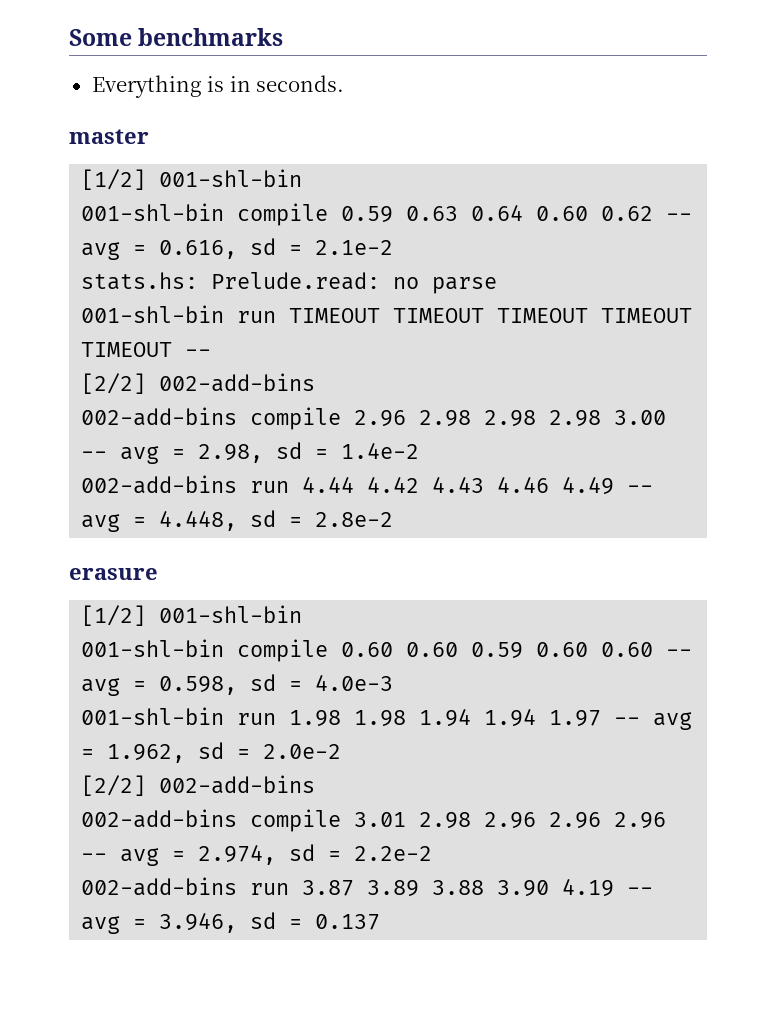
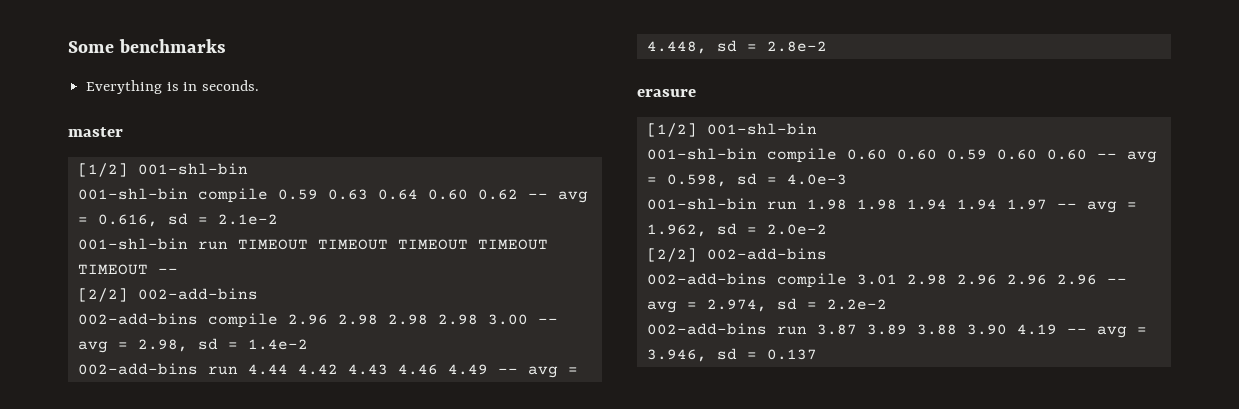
- stats.hs: Prelude.read: no parse

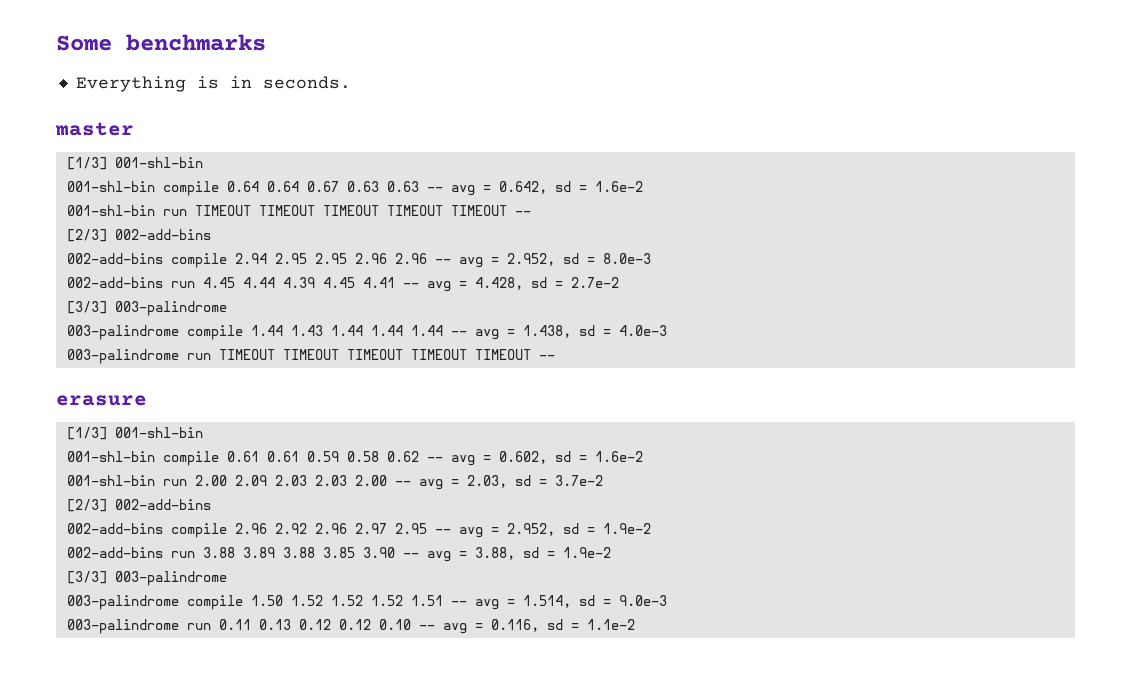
  master
- [1/2] 001-shl-bin
- 001-shl-bin compile 0.59 0.63 0.64 0.60 0.62 -- avg = 0.616, sd = 2.1e-2
+ [1/3] 001-shl-bin
+ 001-shl-bin compile 0.64 0.64 0.67 0.63 0.63 -- avg = 0.642, sd = 1.6e-2
  001-shl-bin run TIMEOUT TIMEOUT TIMEOUT TIMEOUT TIMEOUT --
- [2/2] 002-add-bins
+ [2/3] 002-add-bins
+ 002-add-bins compile 2.94 2.95 2.95 2.96 2.96 -- avg = 2.952, sd = 8.0e-3
+ 002-add-bins run 4.45 4.44 4.39 4.45 4.41 -- avg = 4.428, sd = 2.7e-2
+ [3/3] 003-palindrome
+ 003-palindrome compile 1.44 1.43 1.44 1.44 1.44 -- avg = 1.438, sd = 4.0e-3
+ 003-palindrome run TIMEOUT TIMEOUT TIMEOUT TIMEOUT TIMEOUT --
+ erasure
+ [1/3] 001-shl-bin
+ 001-shl-bin compile 0.61 0.61 0.59 0.58 0.62 -- avg = 0.602, sd = 1.6e-2
+ 001-shl-bin run 2.00 2.09 2.03 2.03 2.00 -- avg = 2.03, sd = 3.7e-2
+ [2/3] 002-add-bins
- 002-add-bins compile 2.96 2.98 2.98 2.98 3.00 -- avg = 2.98, sd = 1.4e-2
- 002-add-bins run 4.44 4.42 4.43 4.46 4.49 -- avg = 4.448, sd = 2.8e-2
- erasure
- [1/2] 001-shl-bin
- 001-shl-bin compile 0.60 0.60 0.59 0.60 0.60 -- avg = 0.598, sd = 4.0e-3
- 001-shl-bin run 1.98 1.98 1.94 1.94 1.97 -- avg = 1.962, sd = 2.0e-2
- [2/2] 002-add-bins
- 002-add-bins compile 3.01 2.98 2.96 2.96 2.96 -- avg = 2.974, sd = 2.2e-2
- 002-add-bins run 3.87 3.89 3.88 3.90 4.19 -- avg = 3.946, sd = 0.137
+ 002-add-bins compile 2.96 2.92 2.96 2.97 2.95 -- avg = 2.952, sd = 1.9e-2
+ 002-add-bins run 3.88 3.89 3.88 3.85 3.90 -- avg = 3.88, sd = 1.9e-2
+ [3/3] 003-palindrome
+ 003-palindrome compile 1.50 1.52 1.52 1.52 1.51 -- avg = 1.514, sd = 9.0e-3
+ 003-palindrome run 0.11 0.13 0.12 0.12 0.10 -- avg = 0.116, sd = 1.1e-2

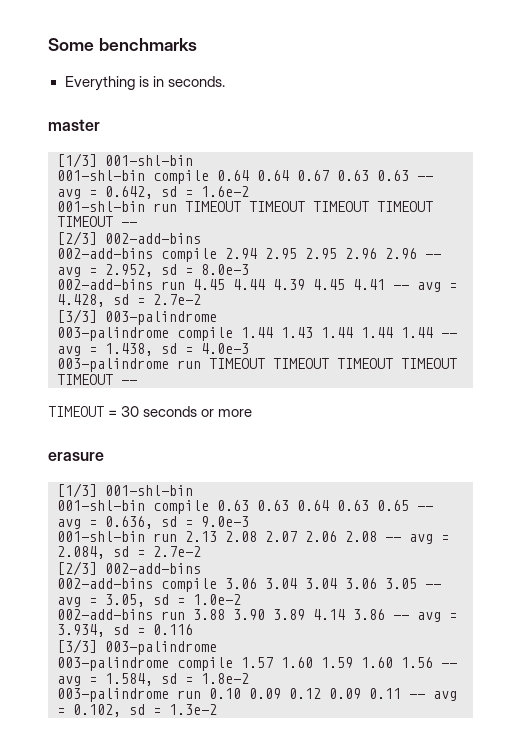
+ TIMEOUT = 30 seconds or more
- 001-shl-bin compile 0.61 0.61 0.59 0.58 0.62 -- avg = 0.602, sd = 1.6e-2
- 001-shl-bin run 2.00 2.09 2.03 2.03 2.00 -- avg = 2.03, sd = 3.7e-2
+ 001-shl-bin compile 0.63 0.63 0.64 0.63 0.65 -- avg = 0.636, sd = 9.0e-3
+ 001-shl-bin run 2.13 2.08 2.07 2.06 2.08 -- avg = 2.084, sd = 2.7e-2
  [2/3] 002-add-bins
- 002-add-bins compile 2.96 2.92 2.96 2.97 2.95 -- avg = 2.952, sd = 1.9e-2
+ 002-add-bins compile 3.06 3.04 3.04 3.06 3.05 -- avg = 3.05, sd = 1.0e-2
- 002-add-bins run 3.88 3.89 3.88 3.85 3.90 -- avg = 3.88, sd = 1.9e-2
+ 002-add-bins run 3.88 3.90 3.89 4.14 3.86 -- avg = 3.934, sd = 0.116
  [3/3] 003-palindrome
- 003-palindrome compile 1.50 1.52 1.52 1.52 1.51 -- avg = 1.514, sd = 9.0e-3
- 003-palindrome run 0.11 0.13 0.12 0.12 0.10 -- avg = 0.116, sd = 1.1e-2
+ 003-palindrome compile 1.57 1.60 1.59 1.60 1.56 -- avg = 1.584, sd = 1.8e-2
+ 003-palindrome run 0.10 0.09 0.12 0.09 0.11 -- avg = 0.102, sd = 1.3e-2

